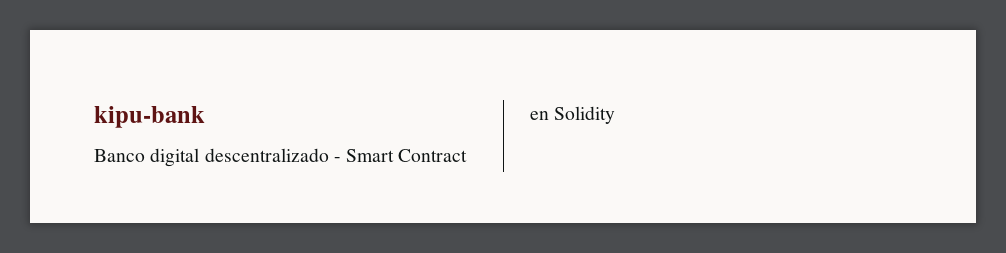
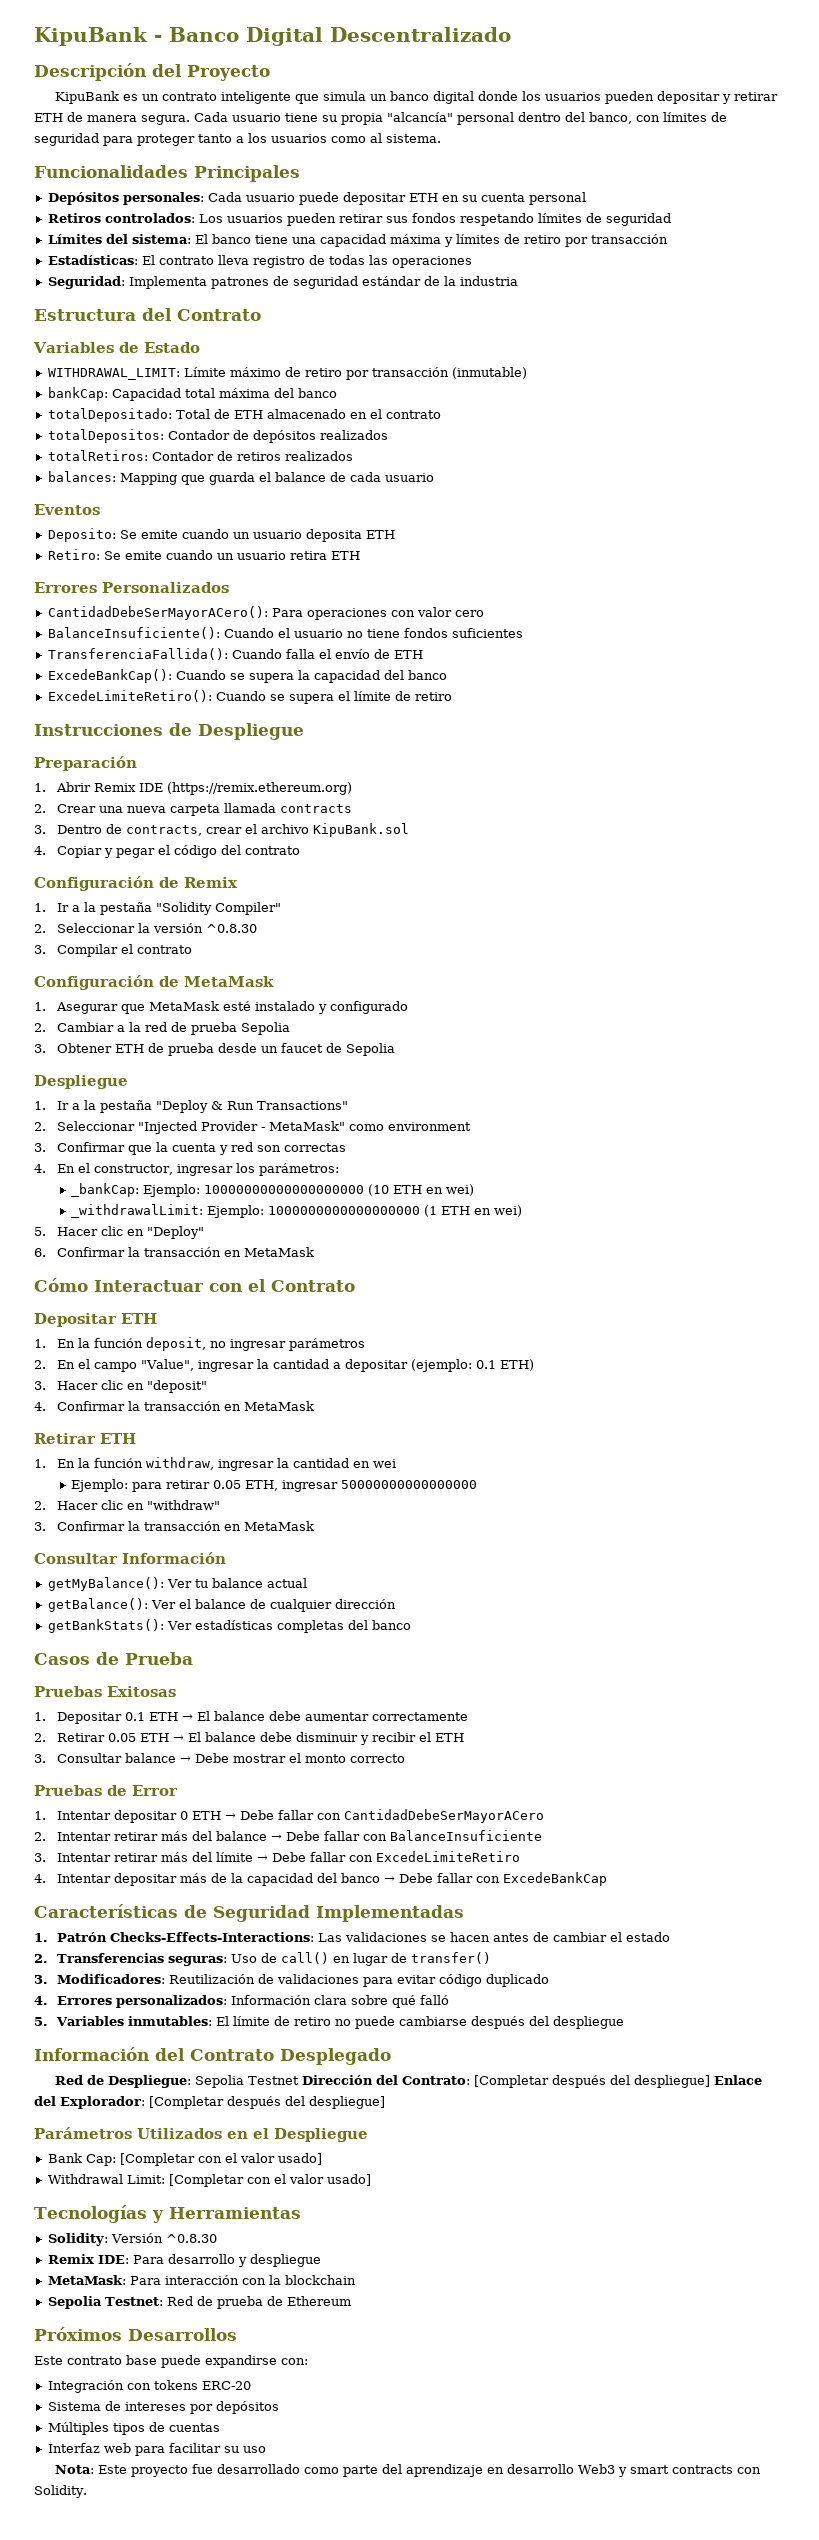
- kipu-bank
- Banco digital descentralizado - Smart Contract en Solidity
+ KipuBank - Banco Digital Descentralizado
+ Descripción del Proyecto
+ KipuBank es un contrato inteligente que simula un banco digital donde los usuarios pueden depositar y retirar ETH de manera segura. Cada usuario tiene su propia "alcancía" personal dentro del banco, con límites de seguridad para proteger tanto a los usuarios como al sistema.
+ Funcionalidades Principales
+ Depósitos personales: Cada usuario puede depositar ETH en su cuenta personal
+ Retiros controlados: Los usuarios pueden retirar sus fondos respetando límites de seguridad
+ Límites del sistema: El banco tiene una capacidad máxima y límites de retiro por transacción
+ Estadísticas: El contrato lleva registro de todas las operaciones
+ Seguridad: Implementa patrones de seguridad estándar de la industria
+ Estructura del Contrato
+ Variables de Estado
+ WITHDRAWAL_LIMIT: Límite máximo de retiro por transacción (inmutable)
+ bankCap: Capacidad total máxima del banco
+ totalDepositado: Total de ETH almacenado en el contrato
+ totalDepositos: Contador de depósitos realizados
+ totalRetiros: Contador de retiros realizados
+ balances: Mapping que guarda el balance de cada usuario
+ Eventos
+ Deposito: Se emite cuando un usuario deposita ETH
+ Retiro: Se emite cuando un usuario retira ETH
+ Errores Personalizados
+ CantidadDebeSerMayorACero(): Para operaciones con valor cero
+ BalanceInsuficiente(): Cuando el usuario no tiene fondos suficientes
+ TransferenciaFallida(): Cuando falla el envío de ETH
+ ExcedeBankCap(): Cuando se supera la capacidad del banco
+ ExcedeLimiteRetiro(): Cuando se supera el límite de retiro
+ Instrucciones de Despliegue
+ Preparación
+ 1. Abrir Remix IDE (https://remix.ethereum.org)
+ 2. Crear una nueva carpeta llamada contracts
+ 3. Dentro de contracts, crear el archivo KipuBank.sol
+ 4. Copiar y pegar el código del contrato
+ Configuración de Remix
+ 1. Ir a la pestaña "Solidity Compiler"
+ 2. Seleccionar la versión ^0.8.30
+ 3. Compilar el contrato
+ Configuración de MetaMask
+ 1. Asegurar que MetaMask esté instalado y configurado
+ 2. Cambiar a la red de prueba Sepolia
+ 3. Obtener ETH de prueba desde un faucet de Sepolia
+ Despliegue
+ 1. Ir a la pestaña "Deploy & Run Transactions"
+ 2. Seleccionar "Injected Provider - MetaMask" como environment
+ 3. Confirmar que la cuenta y red son correctas
+ 4. En el constructor, ingresar los parámetros:
+ _bankCap: Ejemplo: 10000000000000000000 (10 ETH en wei)
+ _withdrawalLimit: Ejemplo: 1000000000000000000 (1 ETH en wei)
+ 5. Hacer clic en "Deploy"
+ 6. Confirmar la transacción en MetaMask
+ Cómo Interactuar con el Contrato
+ Depositar ETH
+ 1. En la función deposit, no ingresar parámetros
+ 2. En el campo "Value", ingresar la cantidad a depositar (ejemplo: 0.1 ETH)
+ 3. Hacer clic en "deposit"
+ 4. Confirmar la transacción en MetaMask
+ Retirar ETH
+ 1. En la función withdraw, ingresar la cantidad en wei
+ Ejemplo: para retirar 0.05 ETH, ingresar 50000000000000000
+ 2. Hacer clic en "withdraw"
+ 3. Confirmar la transacción en MetaMask
+ Consultar Información
+ getMyBalance(): Ver tu balance actual
+ getBalance(): Ver el balance de cualquier dirección
+ getBankStats(): Ver estadísticas completas del banco
+ Casos de Prueba
+ Pruebas Exitosas
+ 1. Depositar 0.1 ETH → El balance debe aumentar correctamente
+ 2. Retirar 0.05 ETH → El balance debe disminuir y recibir el ETH
+ 3. Consultar balance → Debe mostrar el monto correcto
+ Pruebas de Error
+ 1. Intentar depositar 0 ETH → Debe fallar con CantidadDebeSerMayorACero
+ 2. Intentar retirar más del balance → Debe fallar con BalanceInsuficiente
+ 3. Intentar retirar más del límite → Debe fallar con ExcedeLimiteRetiro
+ 4. Intentar depositar más de la capacidad del banco → Debe fallar con ExcedeBankCap
+ Características de Seguridad Implementadas
+ 1. Patrón Checks-Effects-Interactions: Las validaciones se hacen antes de cambiar el estado
+ 2. Transferencias seguras: Uso de call() en lugar de transfer()
+ 3. Modificadores: Reutilización de validaciones para evitar código duplicado
+ 4. Errores personalizados: Información clara sobre qué falló
+ 5. Variables inmutables: El límite de retiro no puede cambiarse después del despliegue
+ Información del Contrato Desplegado
+ Red de Despliegue: Sepolia Testnet Dirección del Contrato: [Completar después del despliegue] Enlace del Explorador: [Completar después del despliegue]
+ Parámetros Utilizados en el Despliegue
+ Bank Cap: [Completar con el valor usado]
+ Withdrawal Limit: [Completar con el valor usado]
+ Tecnologías y Herramientas
+ Solidity: Versión ^0.8.30
+ Remix IDE: Para desarrollo y despliegue
+ MetaMask: Para interacción con la blockchain
+ Sepolia Testnet: Red de prueba de Ethereum
+ Próximos Desarrollos
+ Este contrato base puede expandirse con:
+ Integración con tokens ERC-20
+ Sistema de intereses por depósitos
+ Múltiples tipos de cuentas
+ Interfaz web para facilitar su uso
+ Nota: Este proyecto fue desarrollado como parte del aprendizaje en desarrollo Web3 y smart contracts con Solidity.

